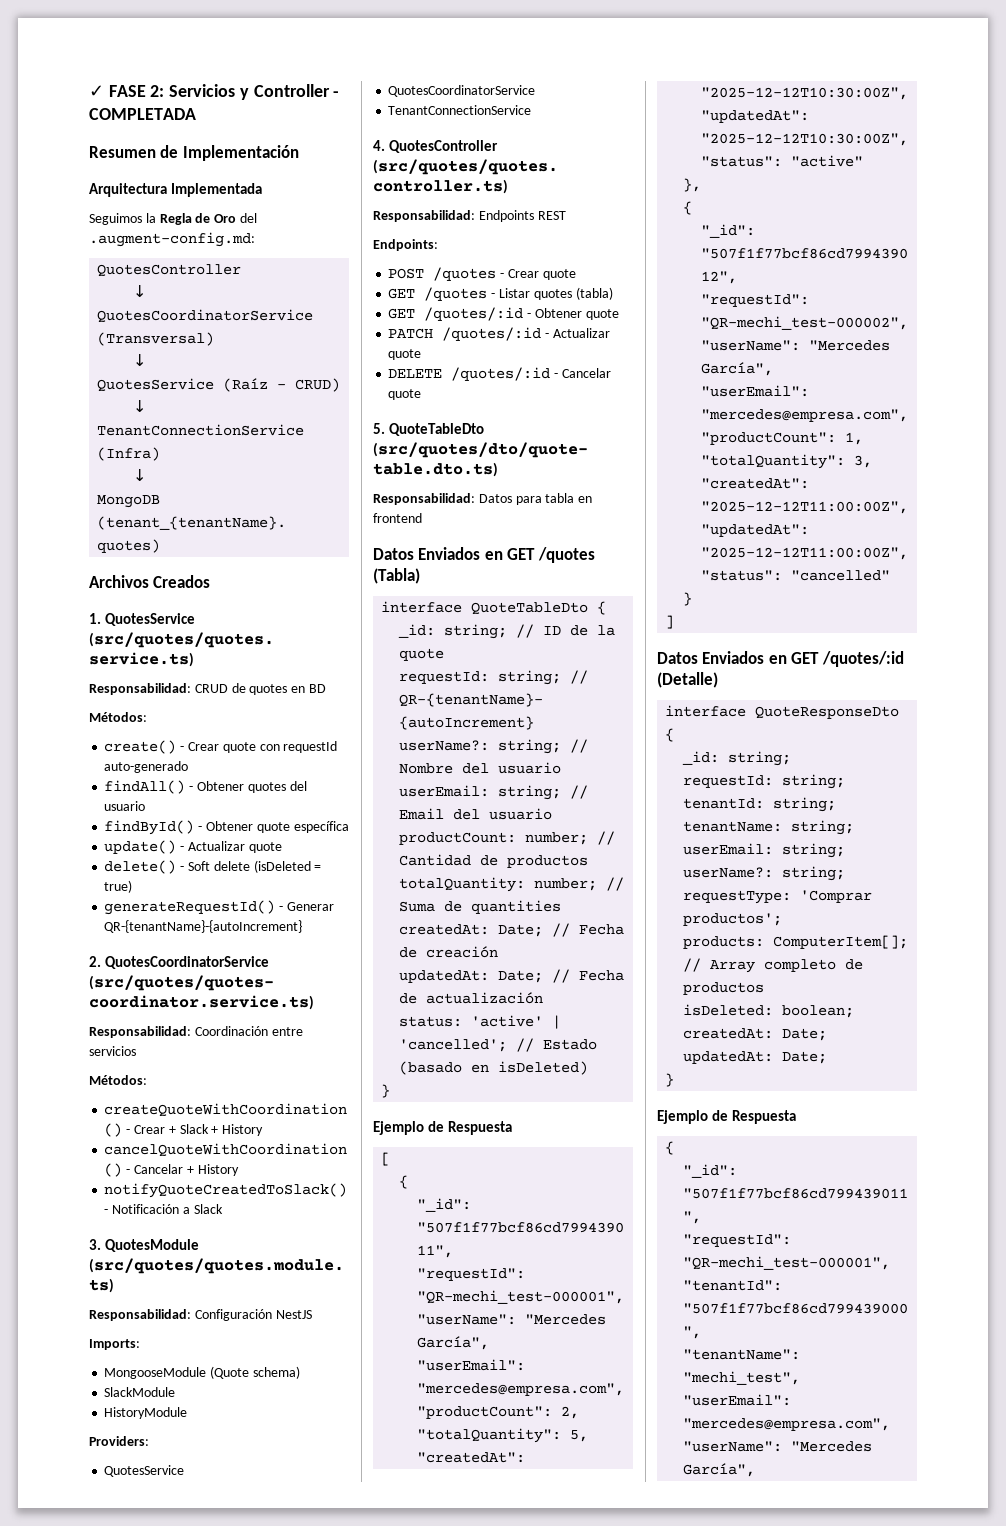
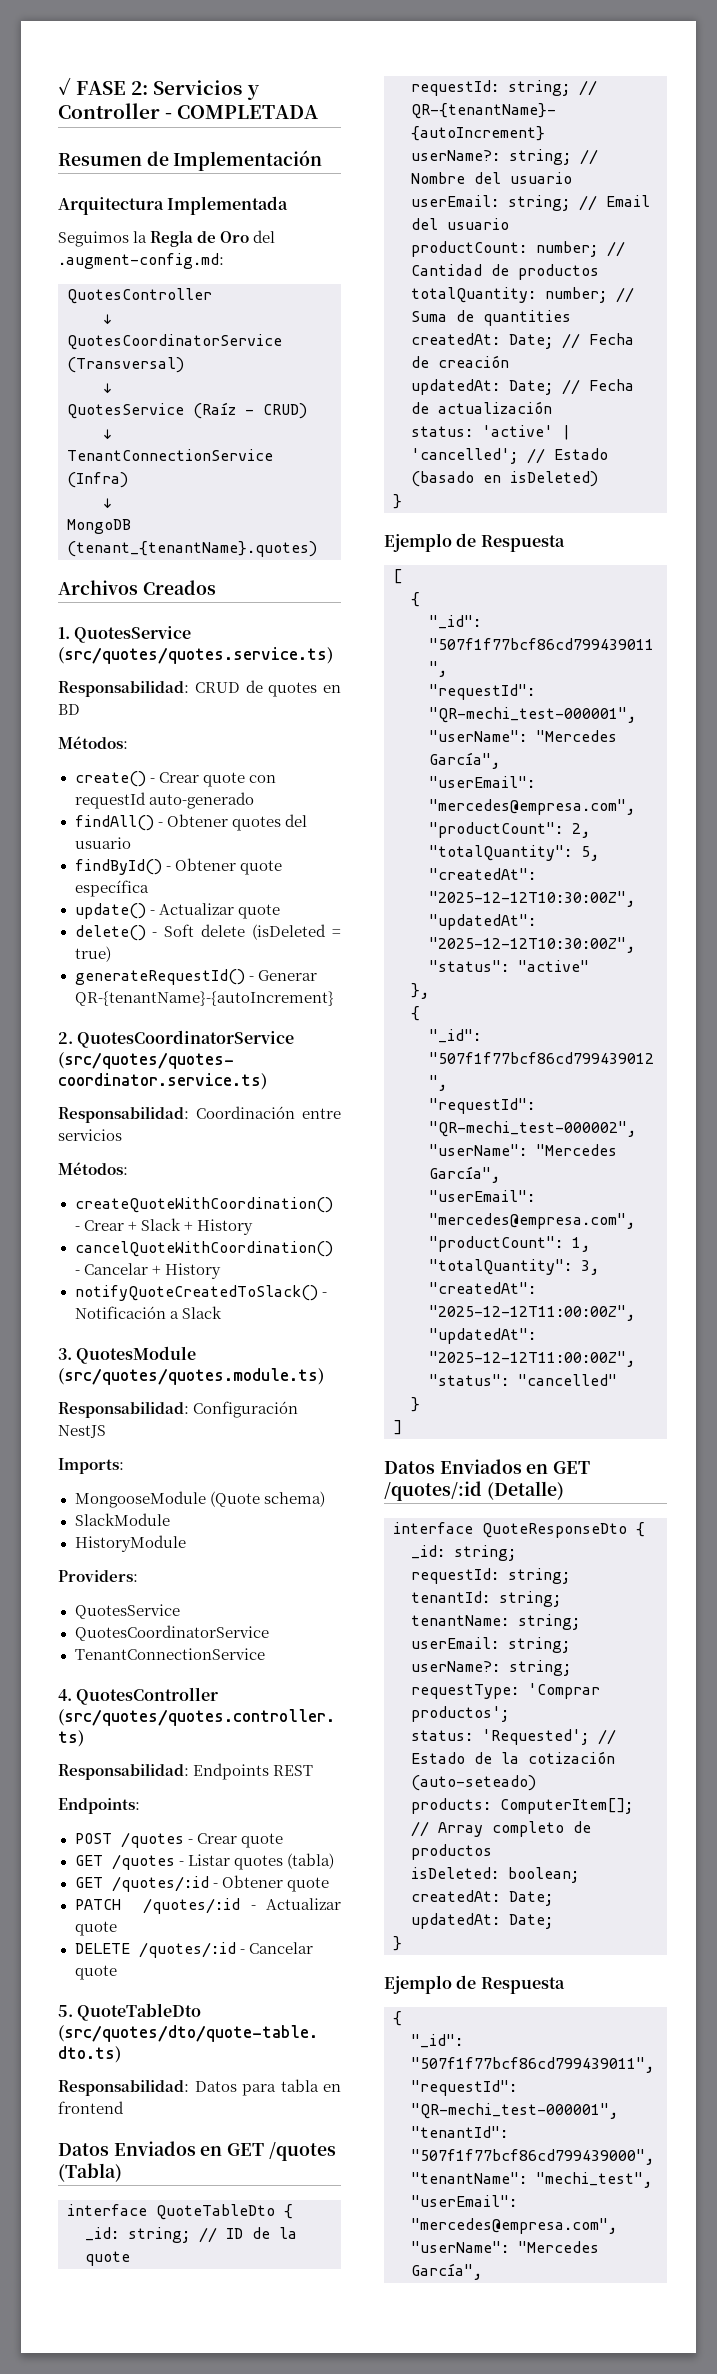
+ status: 'Requested'; // Estado de la cotización (auto-seteado)

